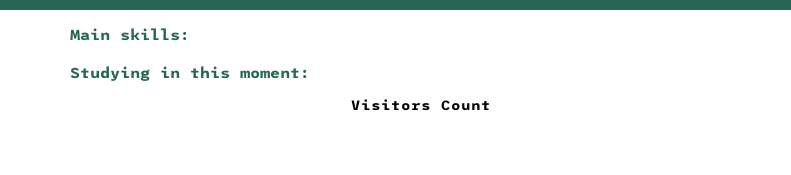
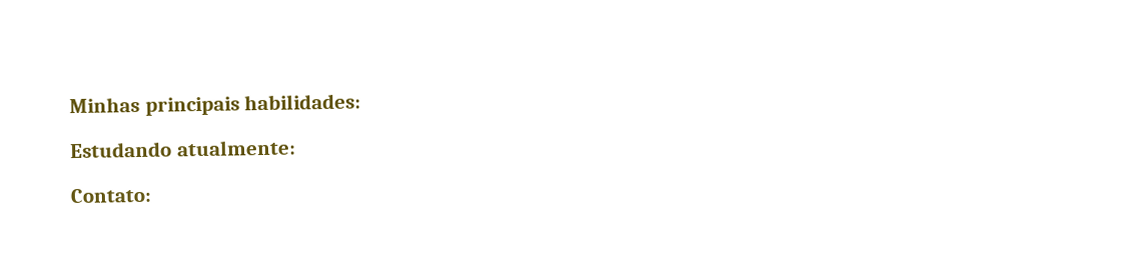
- Main skills:
- Studying in this moment:
- Visitors Count
+ Minhas principais habilidades:
+ Estudando atualmente:
+ Contato:

